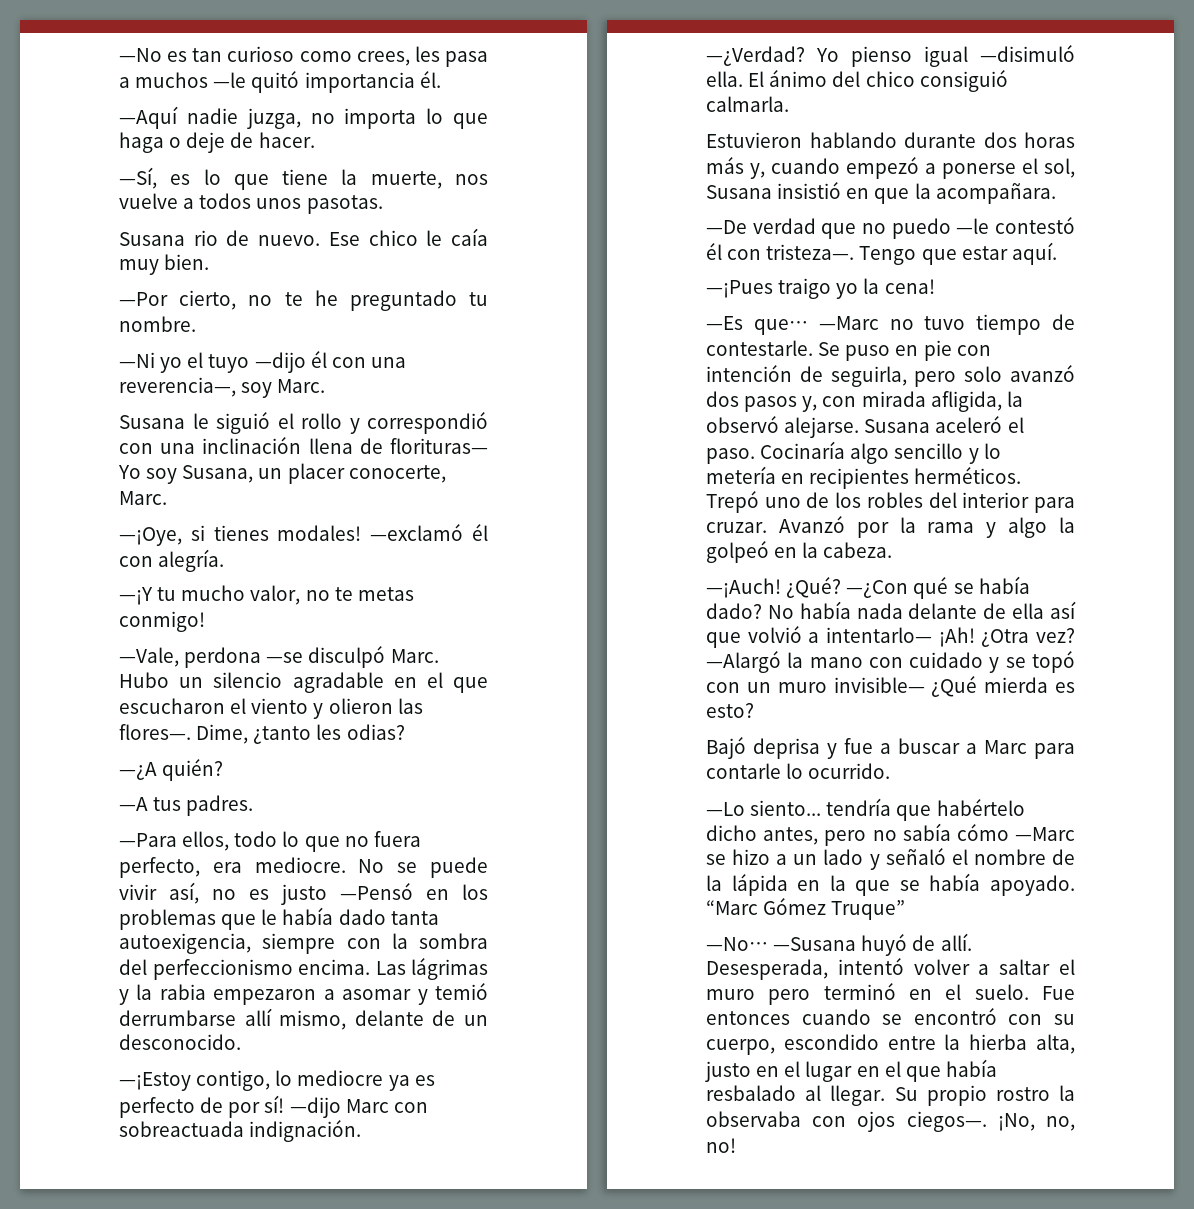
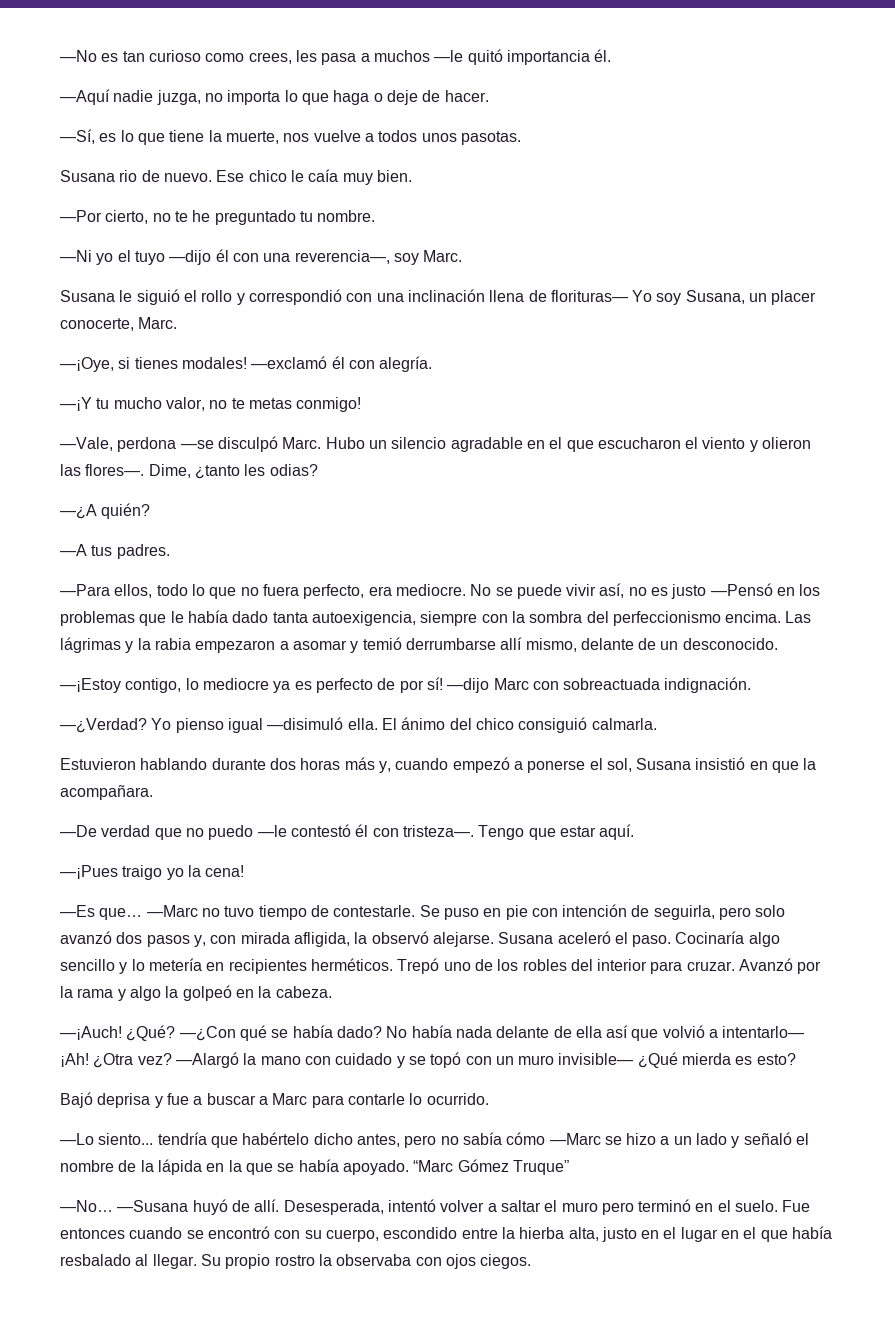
- Su propio rostro la observaba con ojos ciegos—. ¡No, no, no!
+ Su propio rostro la observaba con ojos ciegos.

